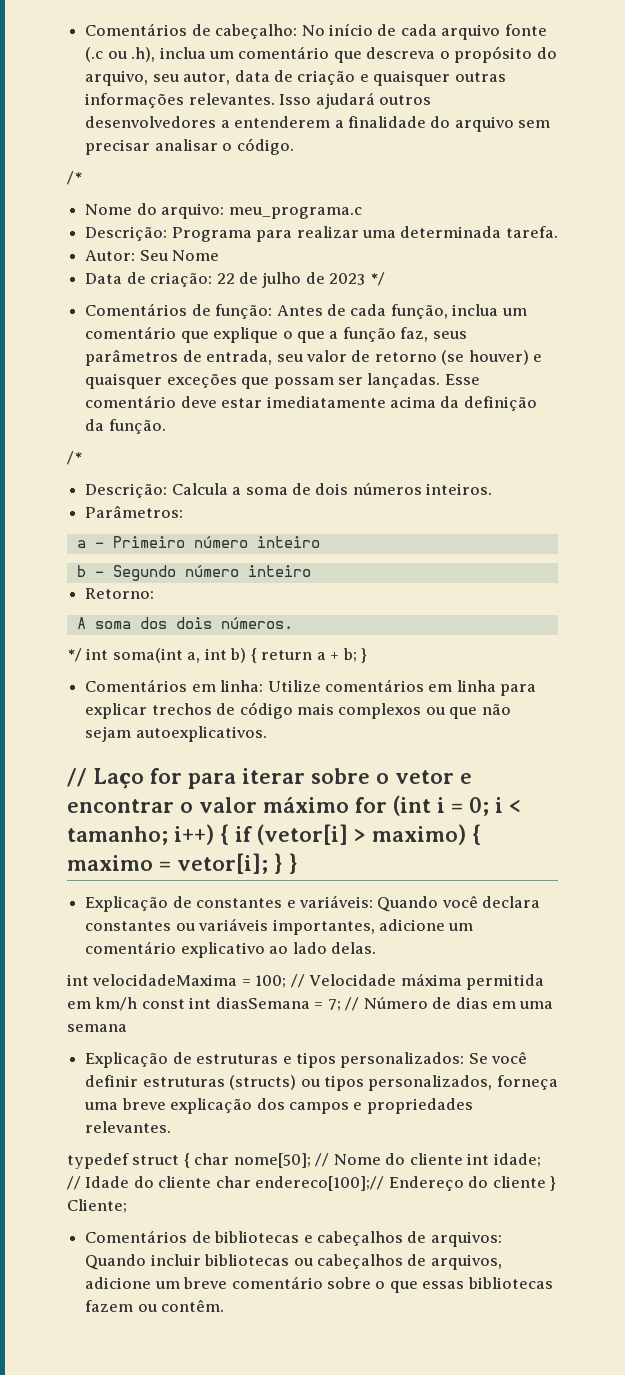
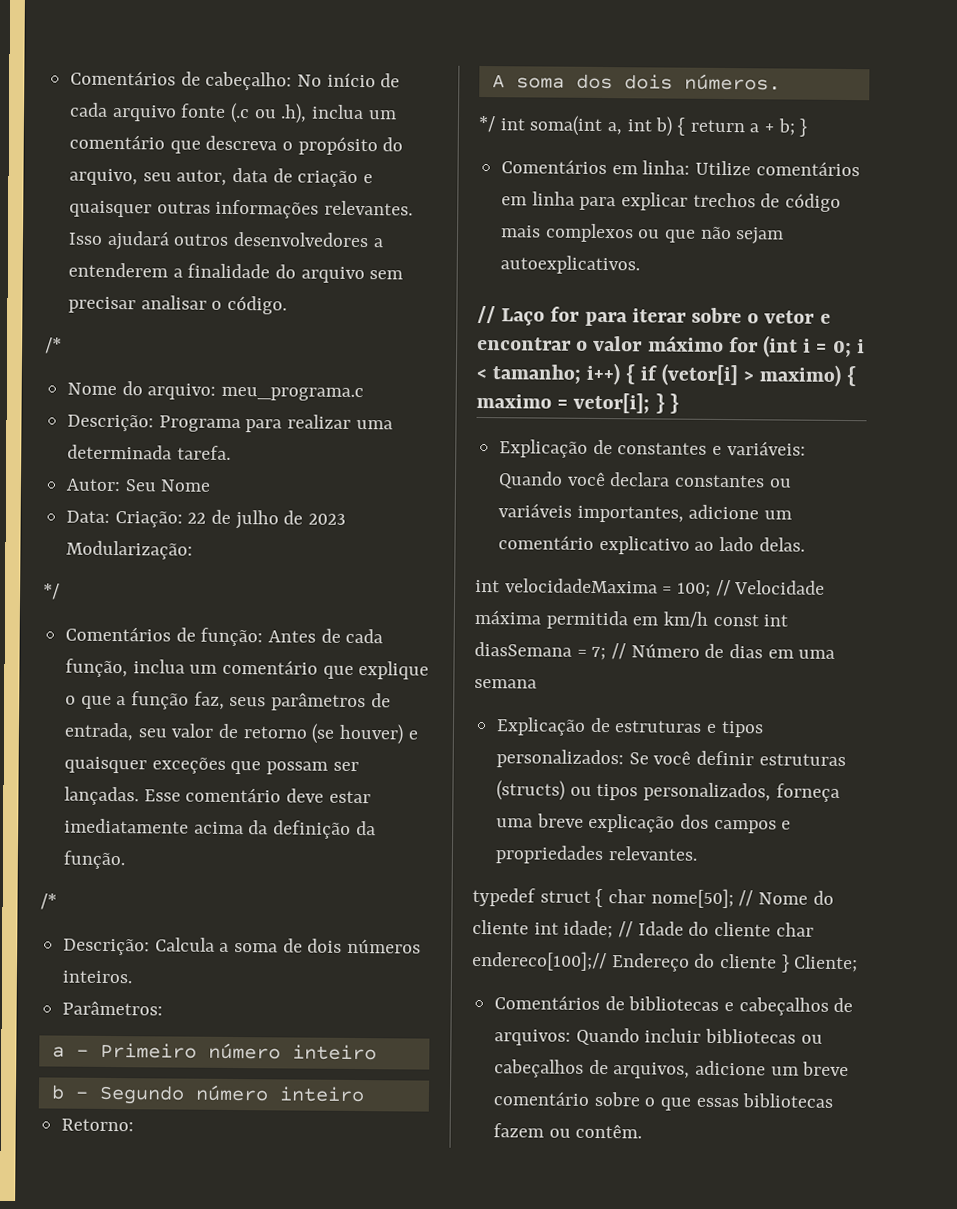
- Data de criação: 22 de julho de 2023 */
+ Data: Criação: 22 de julho de 2023 Modularização:
+ */

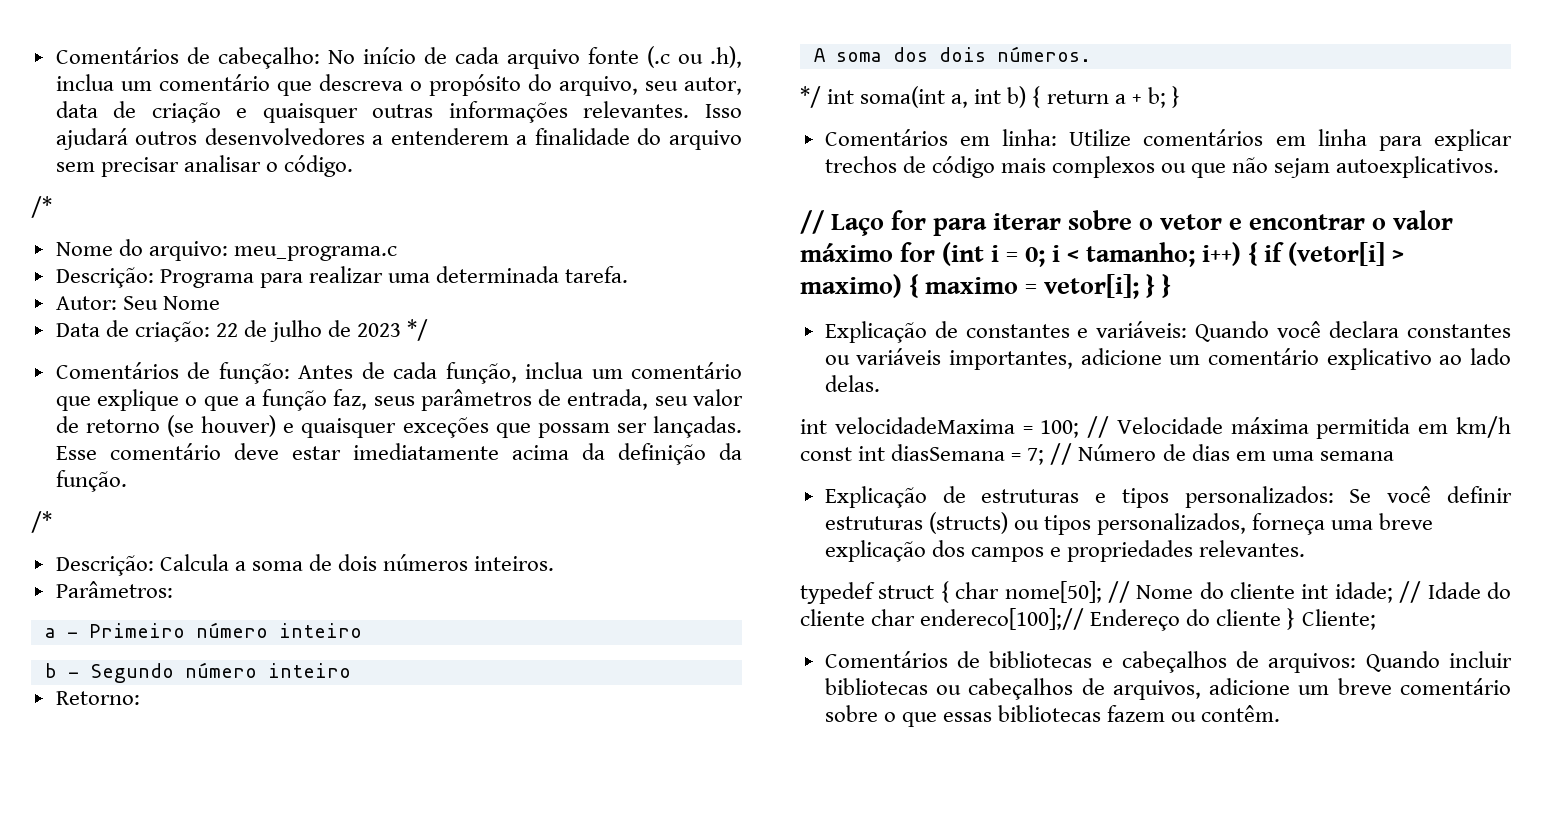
- Data: Criação: 22 de julho de 2023 Modularização:
- */
+ Data de criação: 22 de julho de 2023 */

